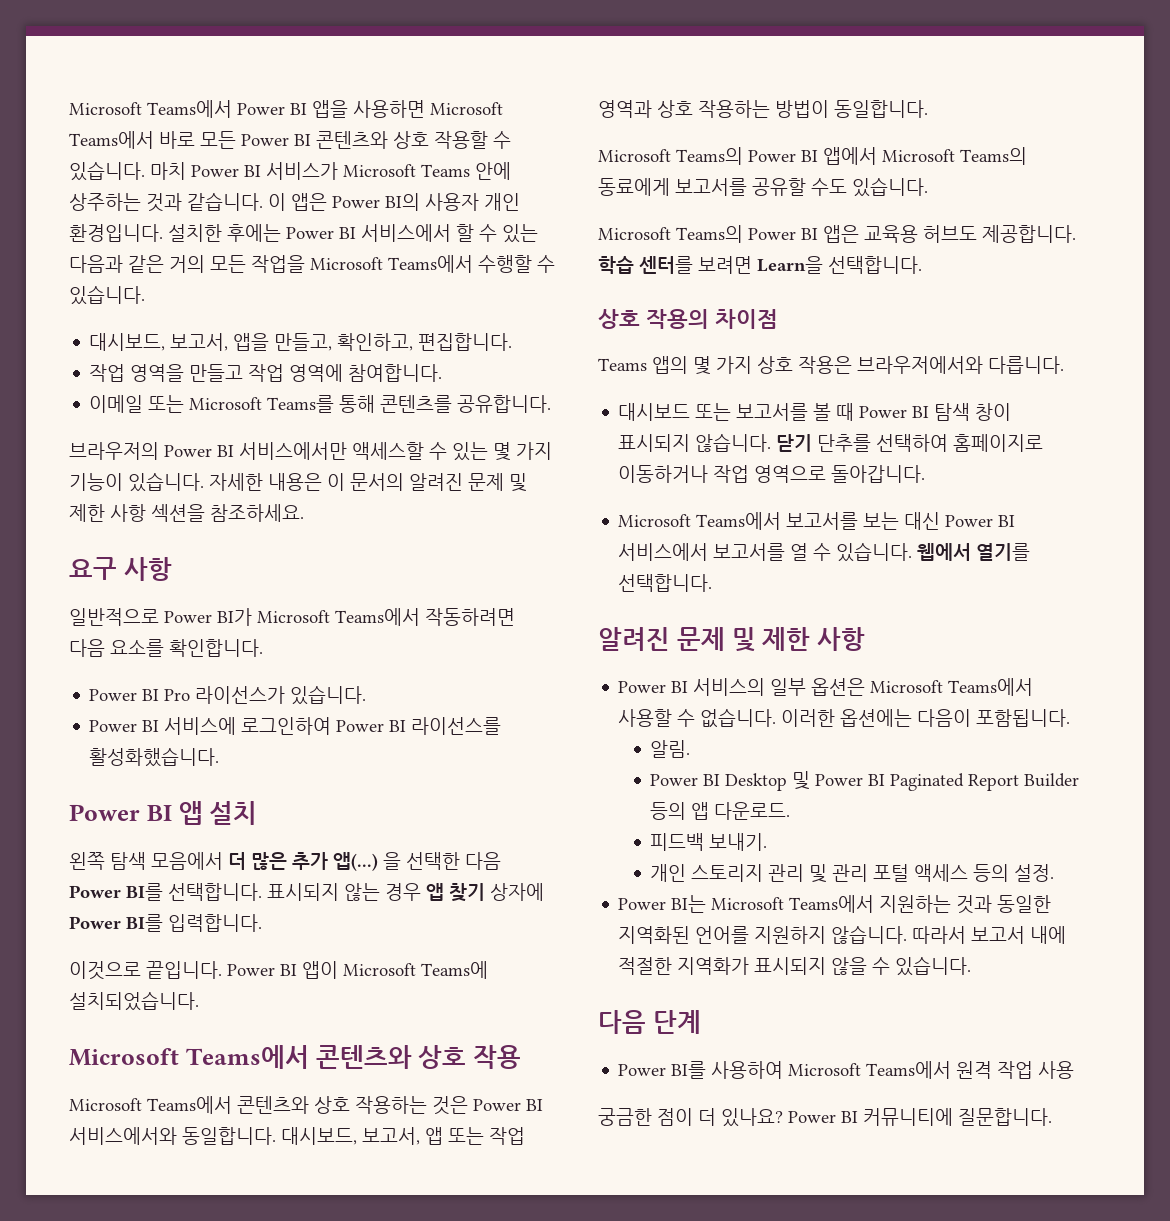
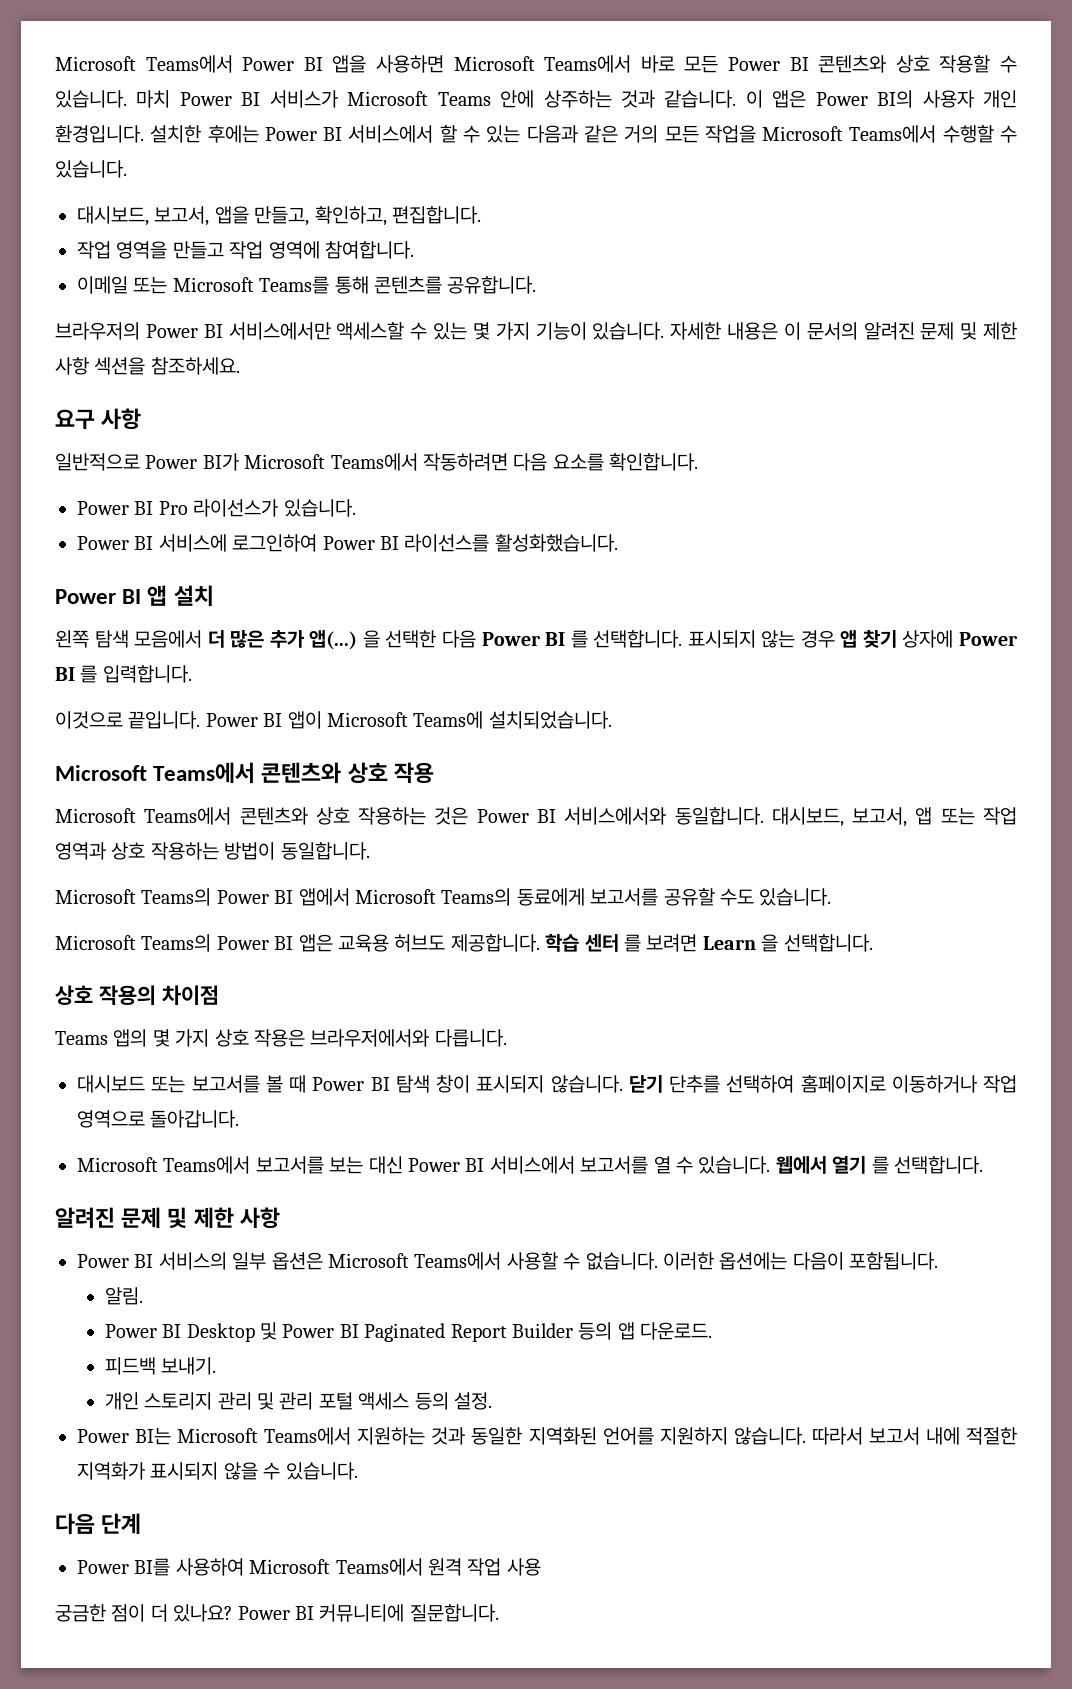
- 을 선택한 다음 Power BI를 선택합니다.
+ 을 선택한 다음 Power BI 를 선택합니다.
- 표시되지 않는 경우 앱 찾기 상자에 Power BI를 입력합니다.
+ 표시되지 않는 경우 앱 찾기 상자에 Power BI 를 입력합니다.
- 학습 센터를 보려면 Learn을 선택합니다.
+ 학습 센터 를 보려면 Learn 을 선택합니다.
- 웹에서 열기를 선택합니다.
+ 웹에서 열기 를 선택합니다.

